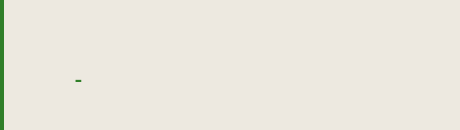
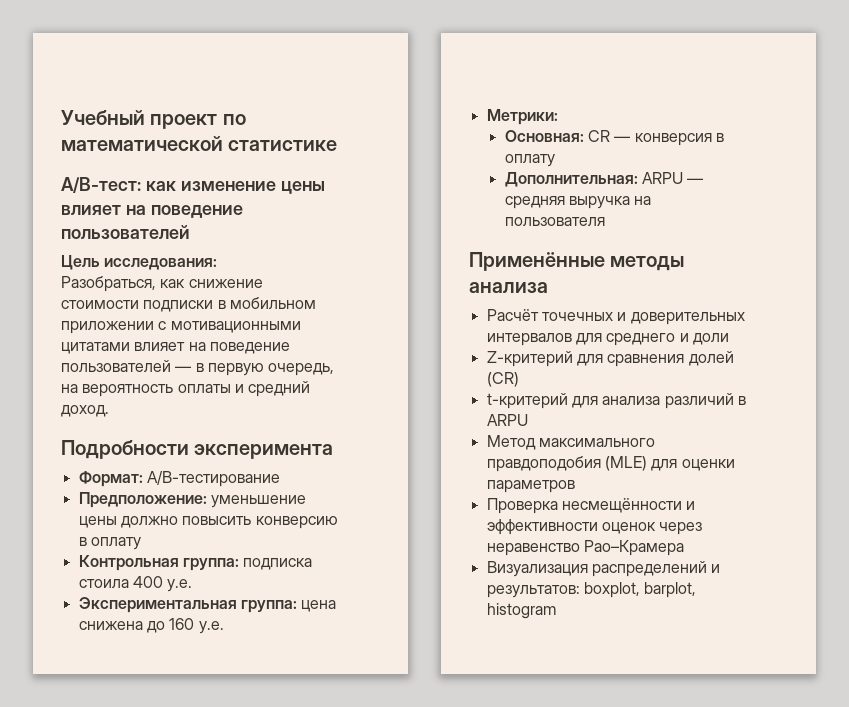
- -
+ Учебный проект по математической статистике
+ A/B-тест: как изменение цены влияет на поведение пользователей
+ Цель исследования:
+ Разобраться, как снижение стоимости подписки в мобильном приложении с мотивационными цитатами влияет на поведение пользователей — в первую очередь, на вероятность оплаты и средний доход.
+ Подробности эксперимента
+ Формат: A/B-тестирование
+ Предположение: уменьшение цены должно повысить конверсию в оплату
+ Контрольная группа: подписка стоила 400 у.е.
+ Экспериментальная группа: цена снижена до 160 у.е.
+ Метрики:
+ Основная: CR — конверсия в оплату
+ Дополнительная: ARPU — средняя выручка на пользователя
+ Применённые методы анализа
+ Расчёт точечных и доверительных интервалов для среднего и доли
+ Z-критерий для сравнения долей (CR)
+ t-критерий для анализа различий в ARPU
+ Метод максимального правдоподобия (MLE) для оценки параметров
+ Проверка несмещённости и эффективности оценок через неравенство Рао–Крамера
+ Визуализация распределений и результатов: boxplot, barplot, histogram

